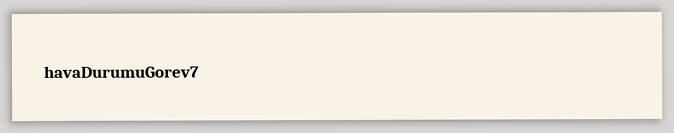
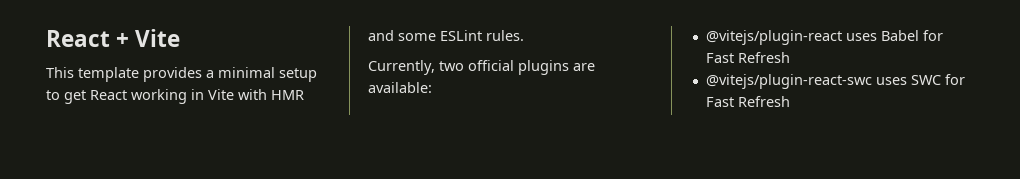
- havaDurumuGorev7
+ React + Vite
+ This template provides a minimal setup to get React working in Vite with HMR and some ESLint rules.
+ Currently, two official plugins are available:
+ @vitejs/plugin-react uses Babel for Fast Refresh
+ @vitejs/plugin-react-swc uses SWC for Fast Refresh

